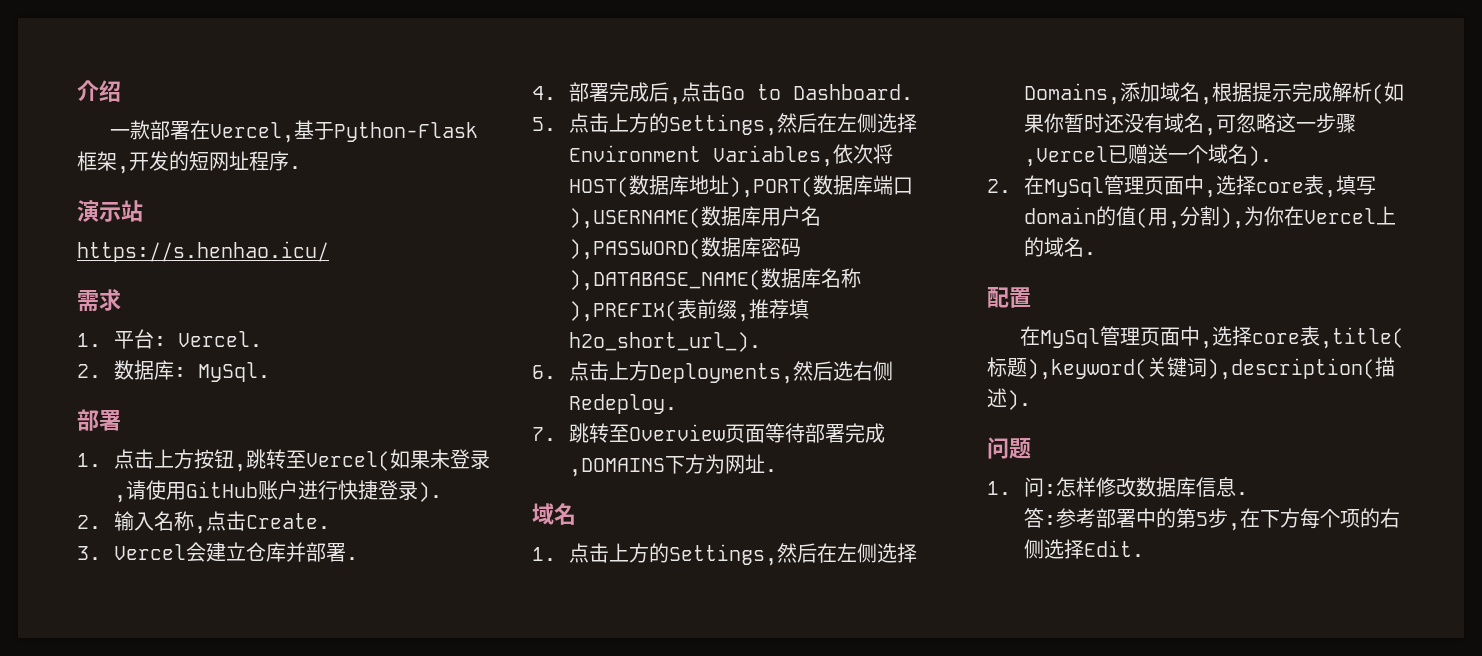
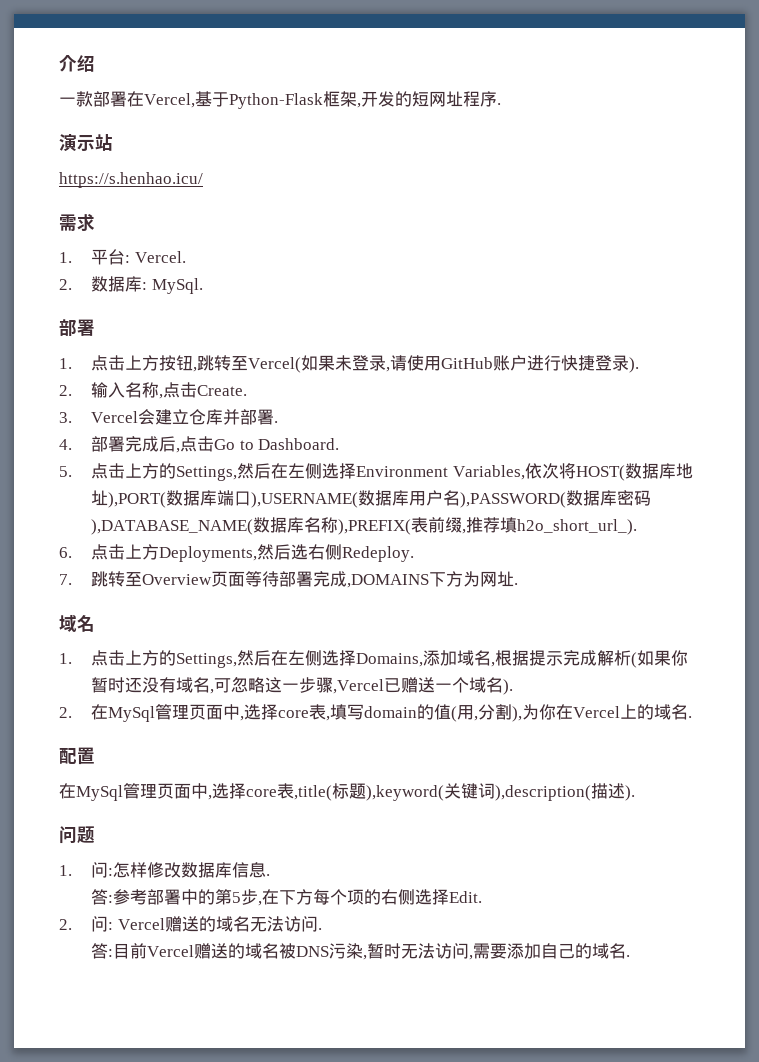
+ 2.问: Vercel赠送的域名无法访问.
+ 答:目前Vercel赠送的域名被DNS污染,暂时无法访问,需要添加自己的域名.

